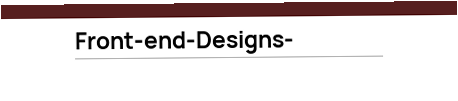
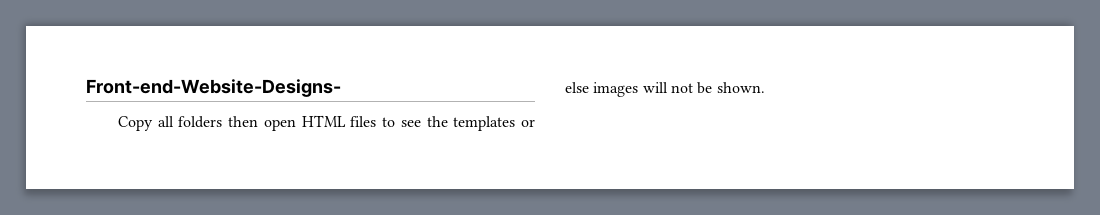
- Front-end-Designs-
+ Front-end-Website-Designs-
+ Copy all folders then open HTML files to see the templates or else images will not be shown.

